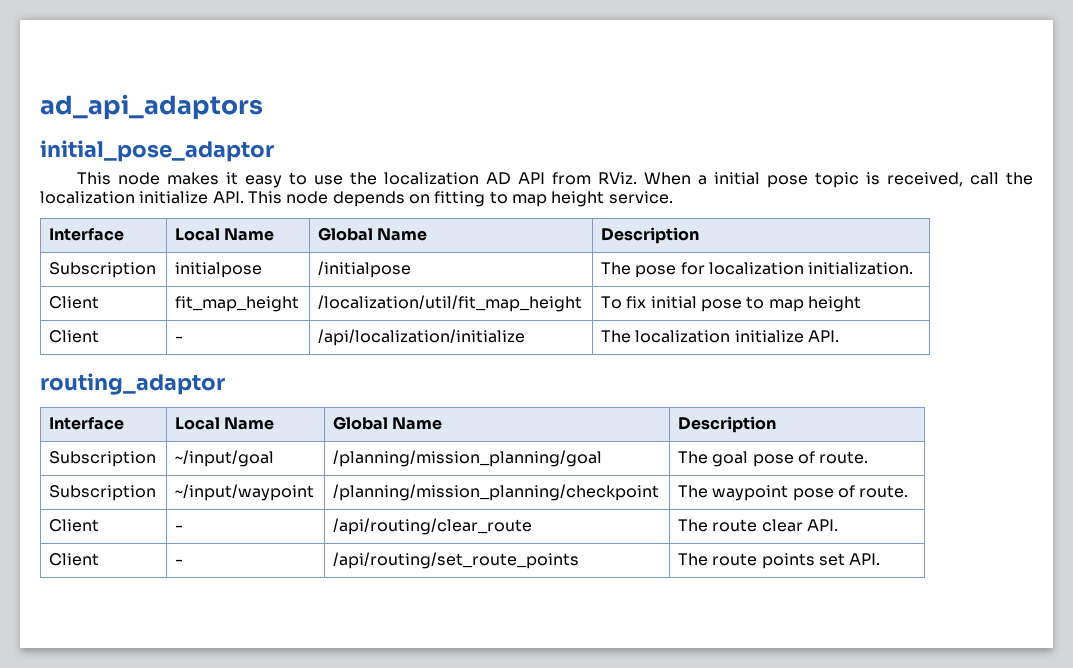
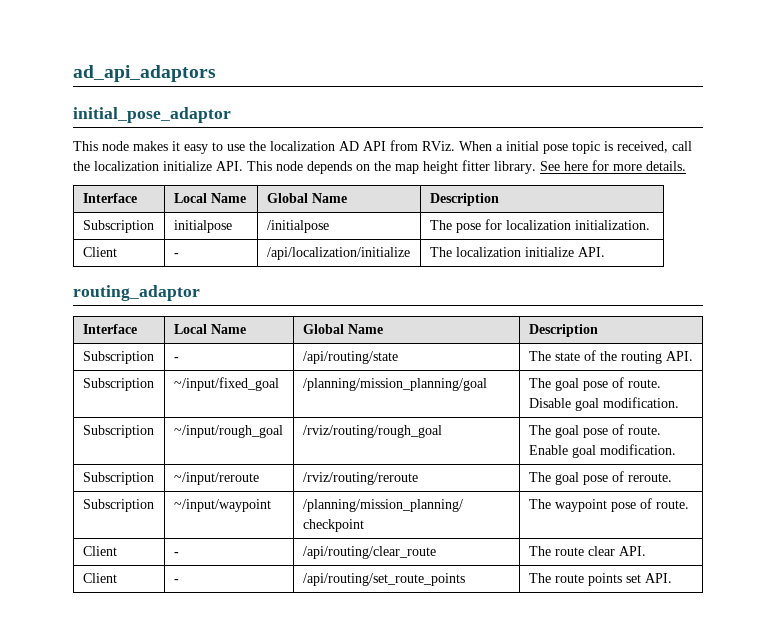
- When a initial pose topic is received, call the localization initialize API. This node depends on fitting to map height service.
+ When a initial pose topic is received, call the localization initialize API. This node depends on the map height fitter library. See here for more details.
- Client | fit_map_height | /localization/util/fit_map_height | To fix initial pose to map height
- Subscription | ~/input/goal | /planning/mission_planning/goal | The goal pose of route.
+ Subscription | - | /api/routing/state | The state of the routing API.
+ Subscription | ~/input/fixed_goal | /planning/mission_planning/goal | The goal pose of route. Disable goal modification.
+ Subscription | ~/input/rough_goal | /rviz/routing/rough_goal | The goal pose of route. Enable goal modification.
+ Subscription | ~/input/reroute | /rviz/routing/reroute | The goal pose of reroute.

